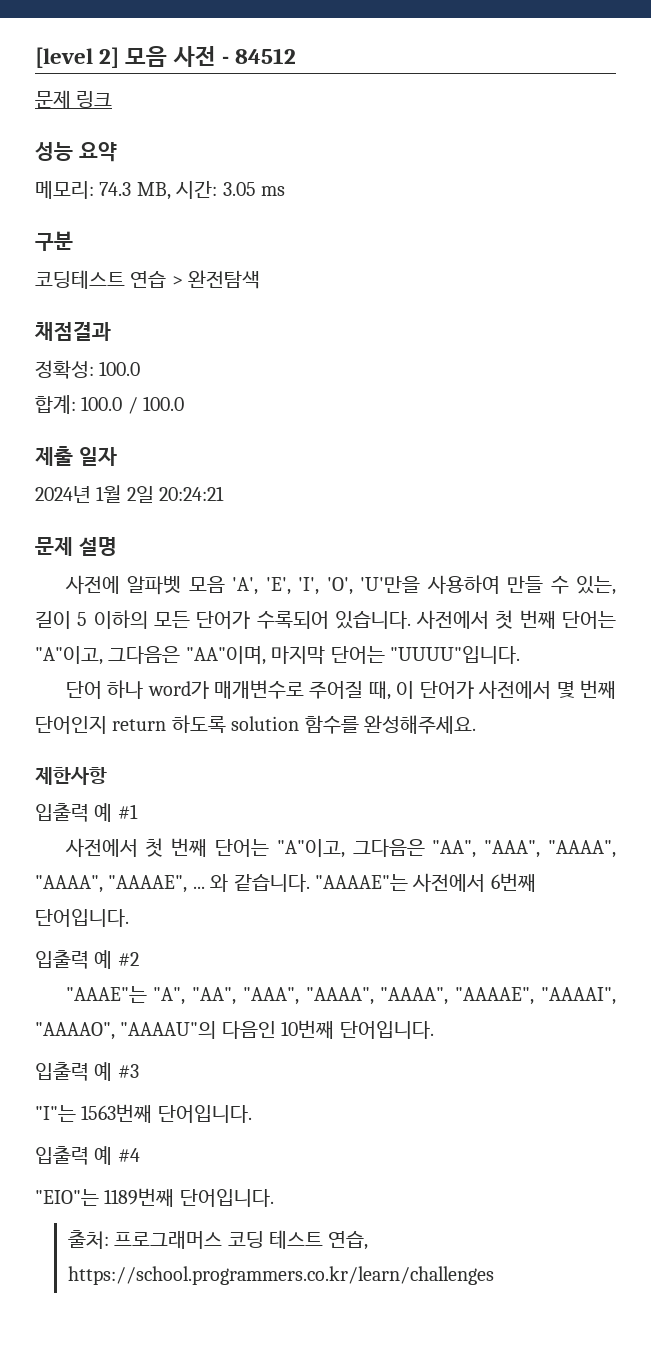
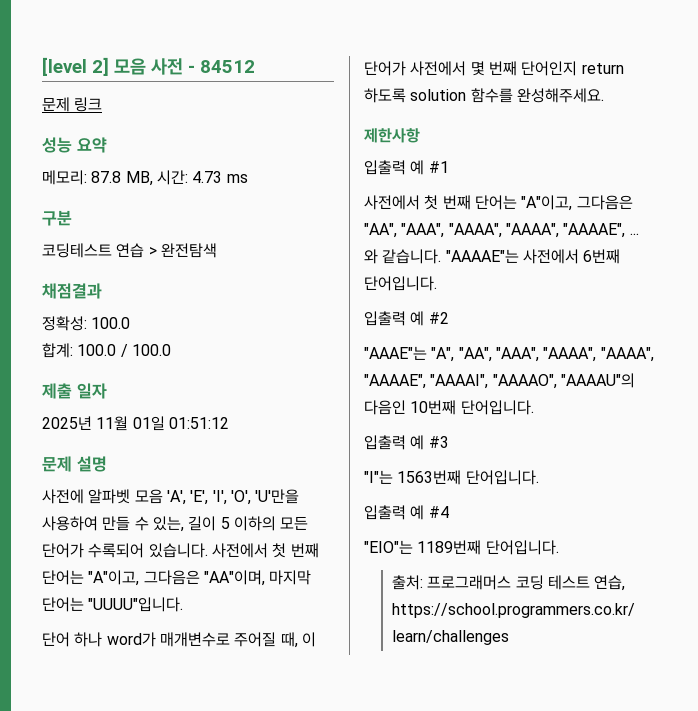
- 메모리: 74.3 MB, 시간: 3.05 ms
+ 메모리: 87.8 MB, 시간: 4.73 ms
- 2024년 1월 2일 20:24:21
+ 2025년 11월 01일 01:51:12

